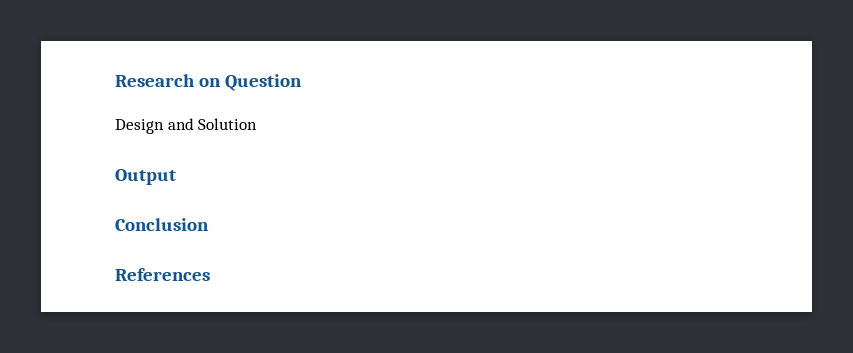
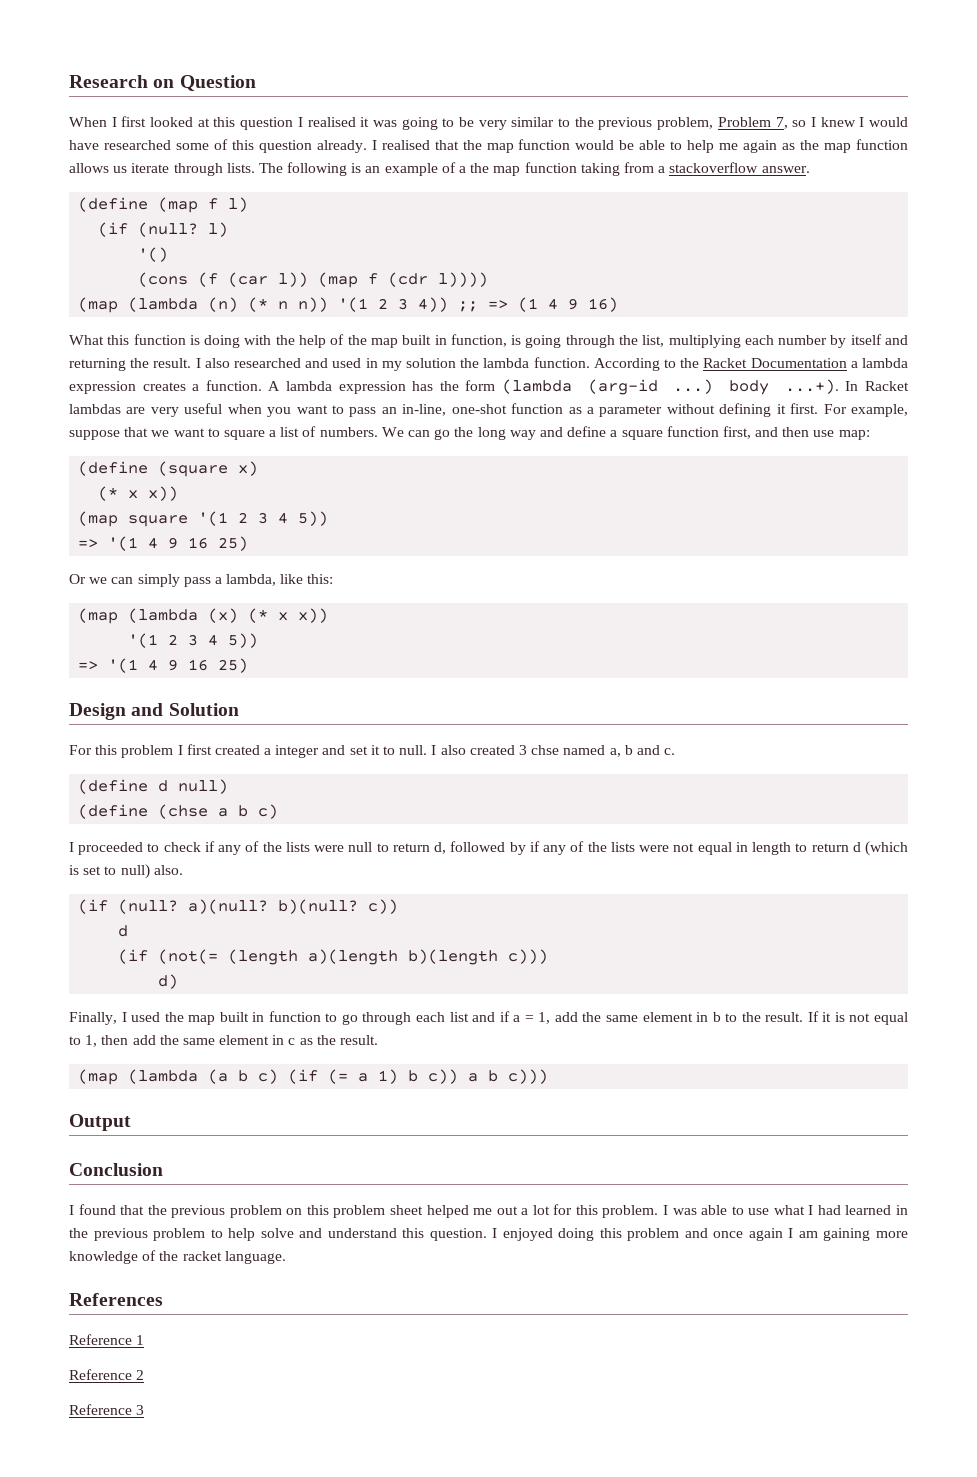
+ When I first looked at this question I realised it was going to be very similar to the previous problem, Problem 7, so I knew I would have researched some of this question already. I realised that the map function would be able to help me again as the map function allows us iterate through lists. The following is an example of a the map function taking from a stackoverflow answer.
+ (define (map f l)
+ (if (null? l)
+ '()
+ (cons (f (car l)) (map f (cdr l))))
+ (map (lambda (n) (* n n)) '(1 2 3 4)) ;; => (1 4 9 16)
+ What this function is doing with the help of the map built in function, is going through the list, multiplying each number by itself and returning the result. I also researched and used in my solution the lambda function. According to the Racket Documentation a lambda expression creates a function. A lambda expression has the form (lambda (arg-id ...) body ...+). In Racket lambdas are very useful when you want to pass an in-line, one-shot function as a parameter without defining it first. For example, suppose that we want to square a list of numbers. We can go the long way and define a square function first, and then use map:
+ (define (square x)
+ (* x x))
+ (map square '(1 2 3 4 5))
+ => '(1 4 9 16 25)
+ Or we can simply pass a lambda, like this:
+ (map (lambda (x) (* x x))
+ '(1 2 3 4 5))
+ => '(1 4 9 16 25)
  Design and Solution
+ For this problem I first created a integer and set it to null. I also created 3 chse named a, b and c.
+ (define d null)
+ (define (chse a b c)
+ I proceeded to check if any of the lists were null to return d, followed by if any of the lists were not equal in length to return d (which is set to null) also.
+ (if (null? a)(null? b)(null? c))
+ d
+ (if (not(= (length a)(length b)(length c)))
+ d)
+ Finally, I used the map built in function to go through each list and if a = 1, add the same element in b to the result. If it is not equal to 1, then add the same element in c as the result.
+ (map (lambda (a b c) (if (= a 1) b c)) a b c)))
  Output
  Conclusion
+ I found that the previous problem on this problem sheet helped me out a lot for this problem. I was able to use what I had learned in the previous problem to help solve and understand this question. I enjoyed doing this problem and once again I am gaining more knowledge of the racket language.
  References
+ Reference 1
+ Reference 2
+ Reference 3

